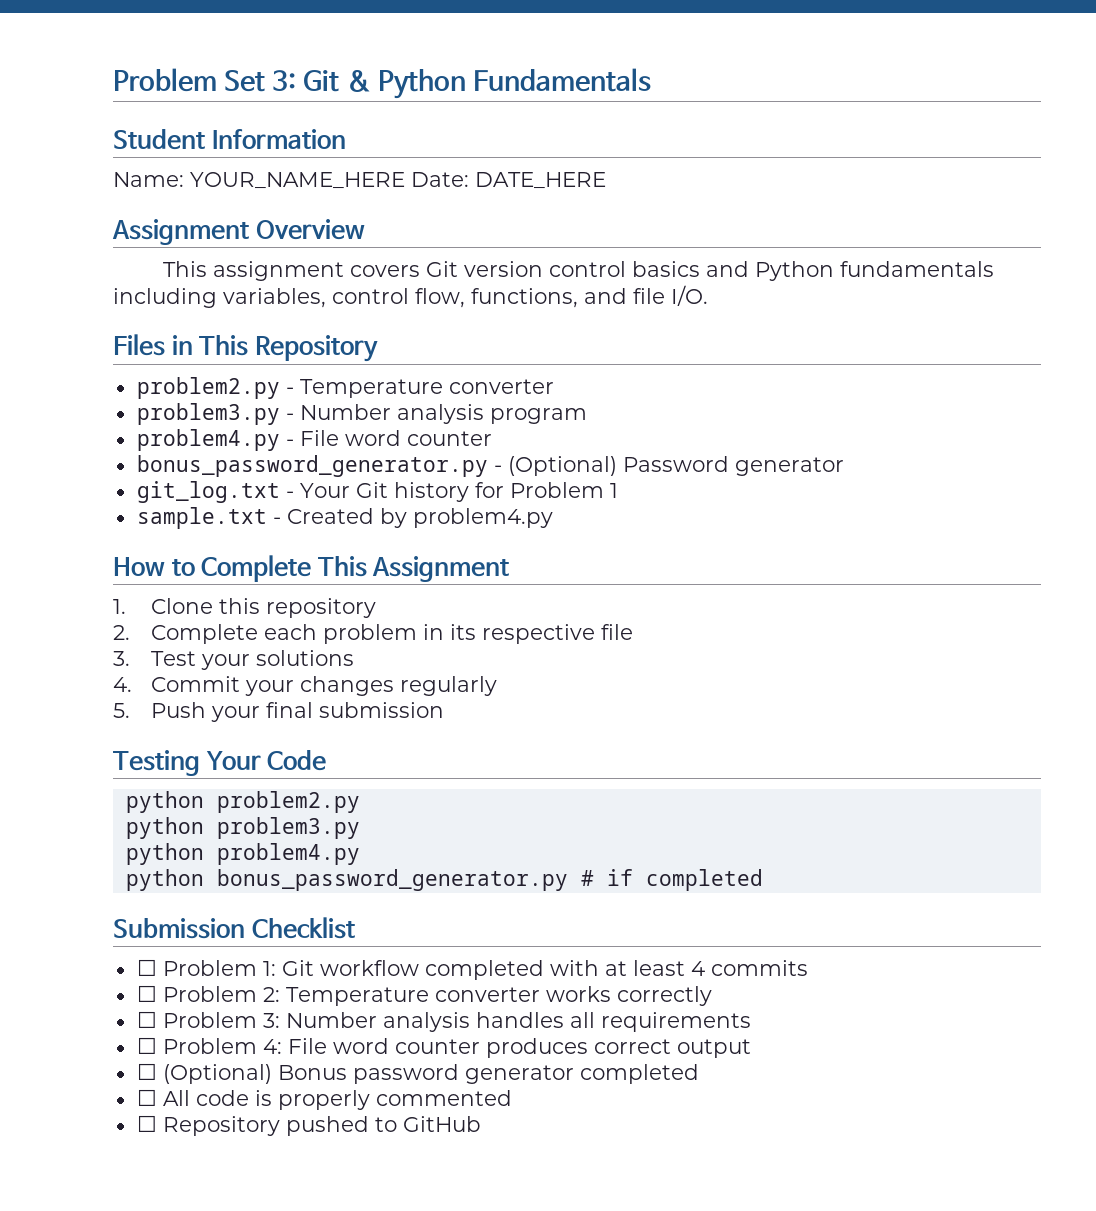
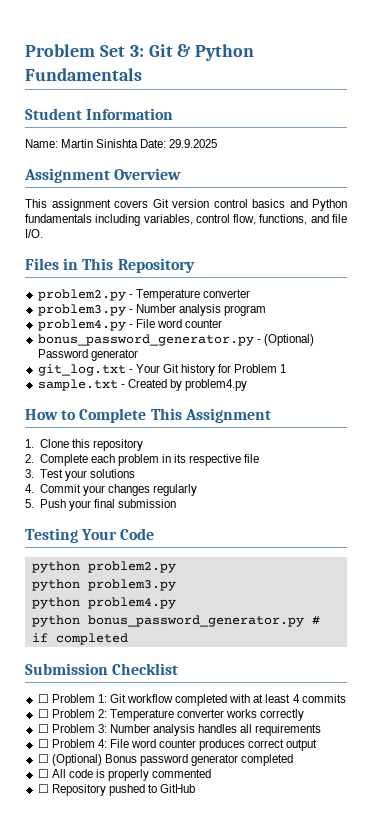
- Name: YOUR_NAME_HERE Date: DATE_HERE
+ Name: Martin Sinishta Date: 29.9.2025

